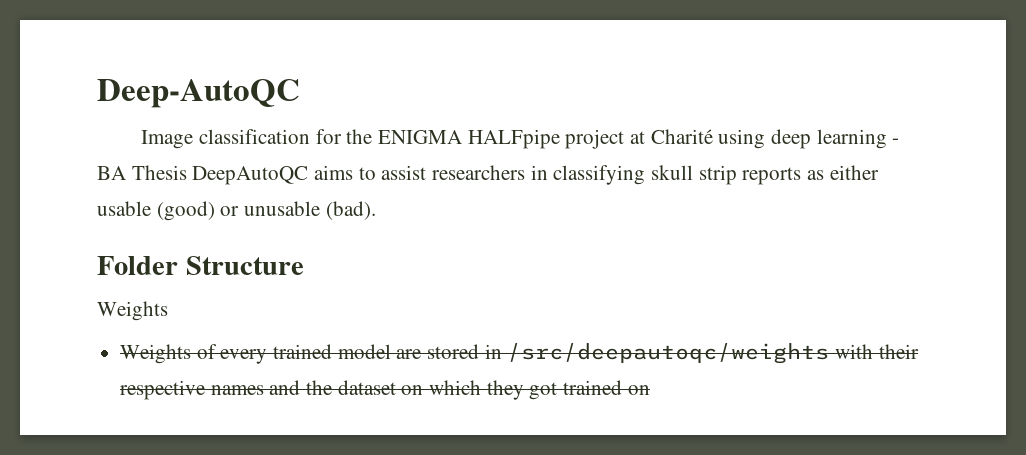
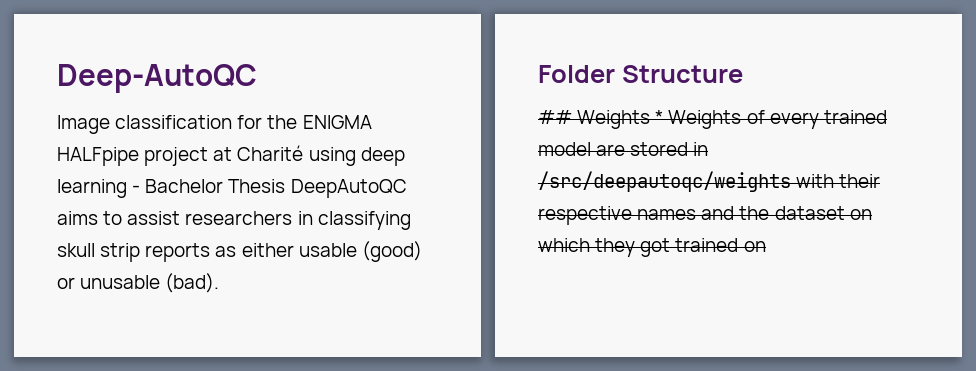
- Image classification for the ENIGMA HALFpipe project at Charité using deep learning - BA Thesis DeepAutoQC aims to assist researchers in classifying skull strip reports as either usable (good) or unusable (bad).
+ Image classification for the ENIGMA HALFpipe project at Charité using deep learning - Bachelor Thesis DeepAutoQC aims to assist researchers in classifying skull strip reports as either usable (good) or unusable (bad).
  Folder Structure
- Weights
- Weights of every trained model are stored in /src/deepautoqc/weights with their respective names and the dataset on which they got trained on
+ ## Weights * Weights of every trained model are stored in /src/deepautoqc/weights with their respective names and the dataset on which they got trained on

